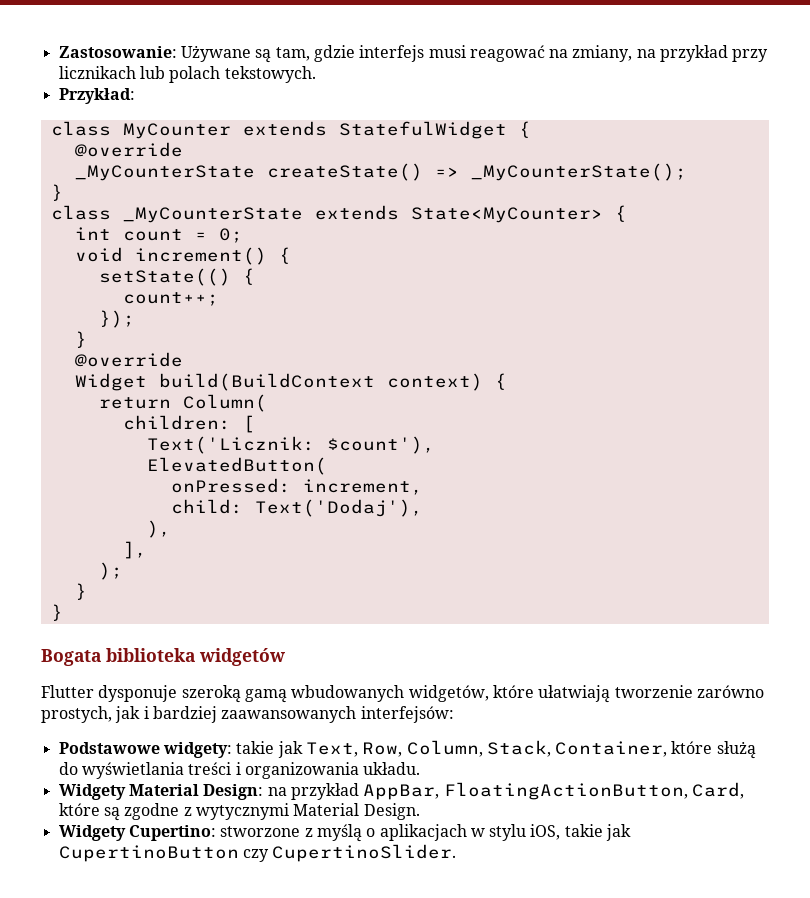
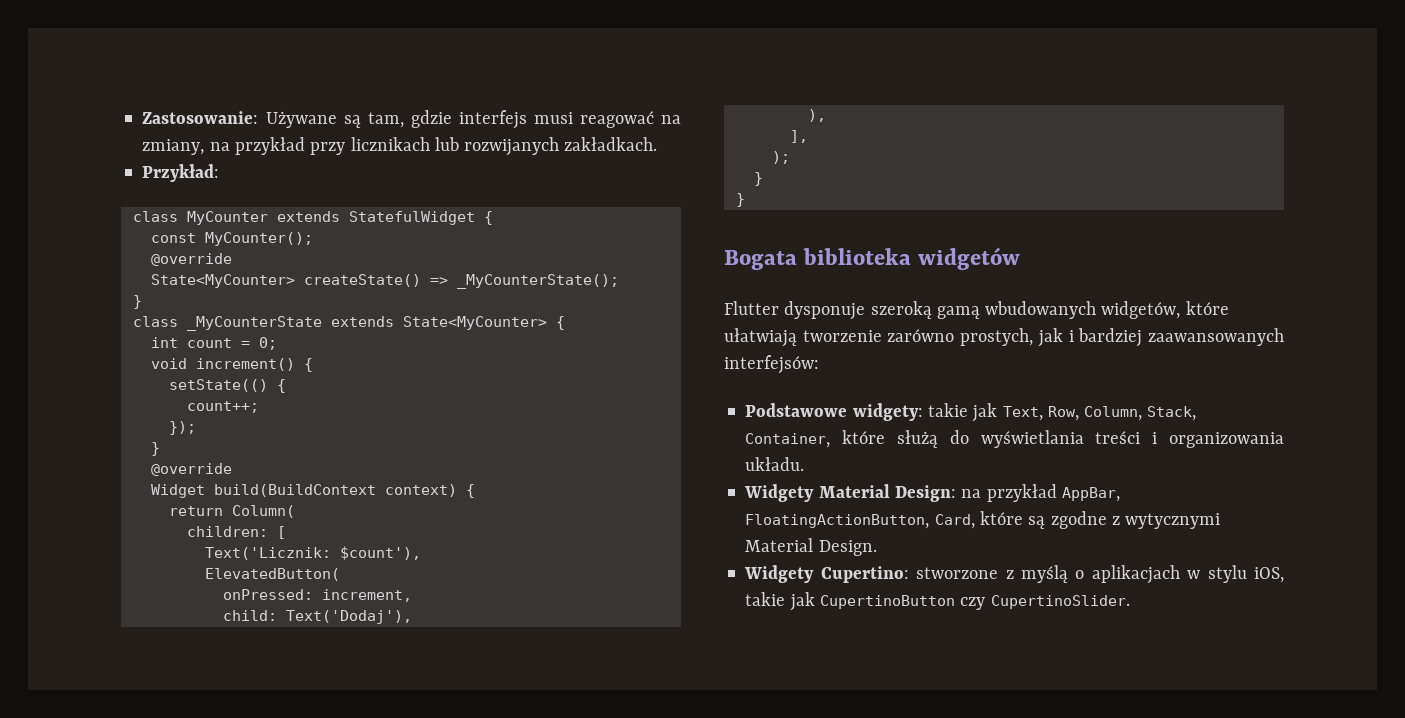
- Zastosowanie: Używane są tam, gdzie interfejs musi reagować na zmiany, na przykład przy licznikach lub polach tekstowych.
+ Zastosowanie: Używane są tam, gdzie interfejs musi reagować na zmiany, na przykład przy licznikach lub rozwijanych zakładkach.
  class MyCounter extends StatefulWidget {
+ const MyCounter();
  @override
- _MyCounterState createState() => _MyCounterState();
+ State<MyCounter> createState() => _MyCounterState();

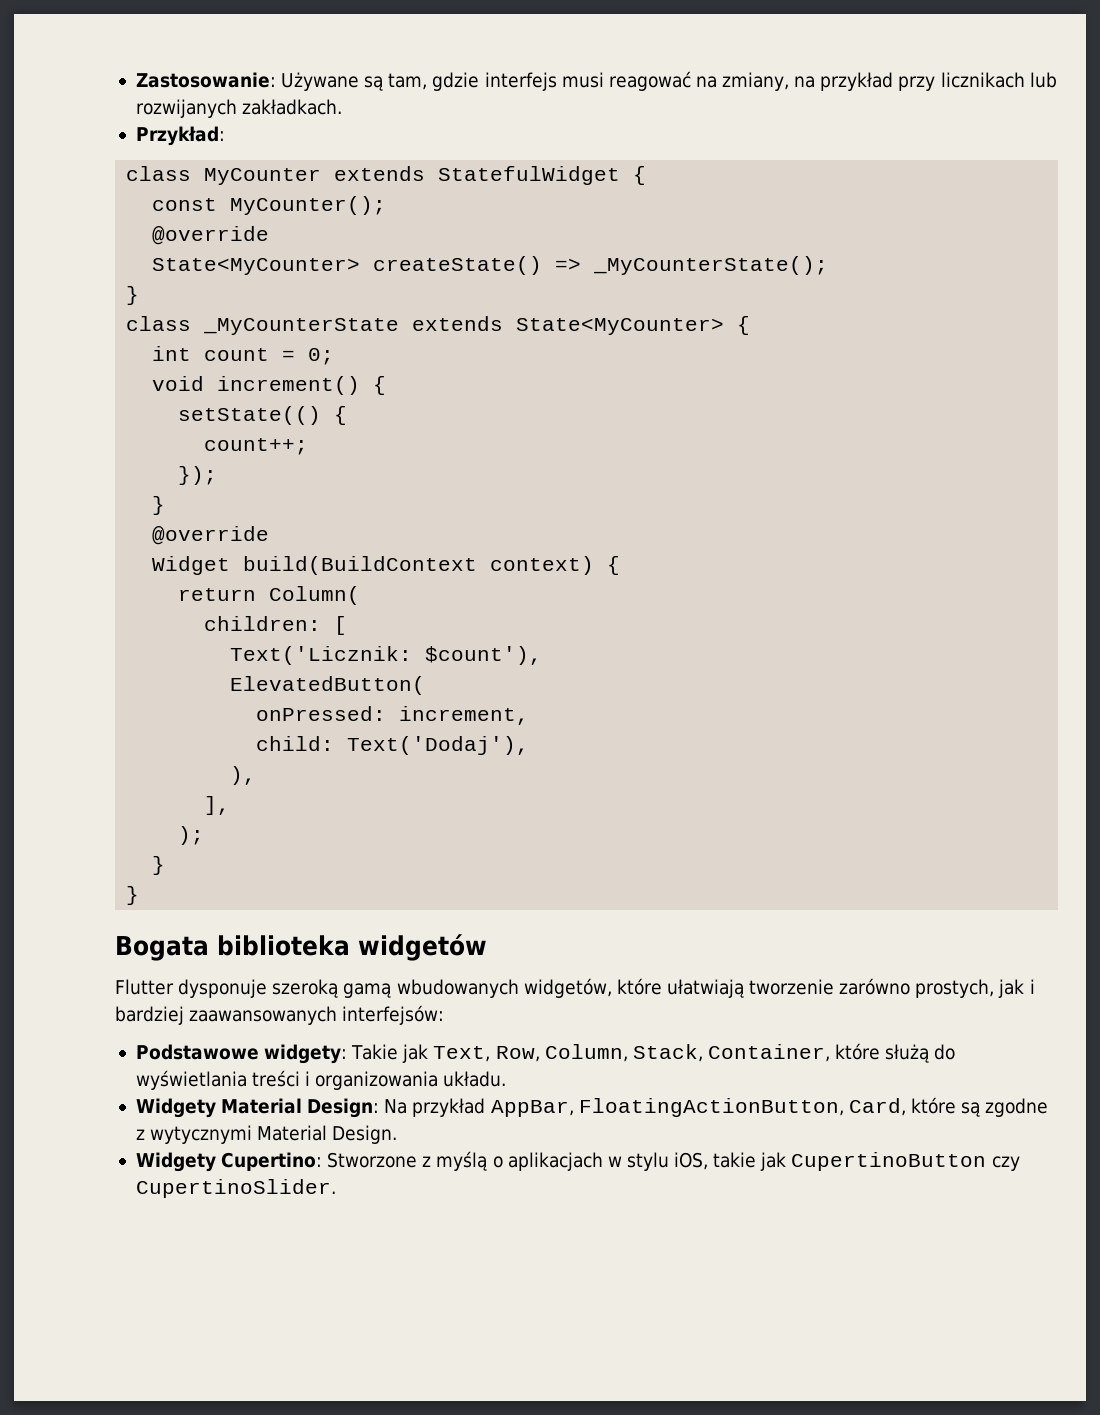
- Podstawowe widgety: takie jak Text, Row, Column, Stack, Container, które służą do wyświetlania treści i organizowania układu.
+ Podstawowe widgety: Takie jak Text, Row, Column, Stack, Container, które służą do wyświetlania treści i organizowania układu.
- Widgety Material Design: na przykład AppBar, FloatingActionButton, Card, które są zgodne z wytycznymi Material Design.
+ Widgety Material Design: Na przykład AppBar, FloatingActionButton, Card, które są zgodne z wytycznymi Material Design.
- Widgety Cupertino: stworzone z myślą o aplikacjach w stylu iOS, takie jak CupertinoButton czy CupertinoSlider.
+ Widgety Cupertino: Stworzone z myślą o aplikacjach w stylu iOS, takie jak CupertinoButton czy CupertinoSlider.

